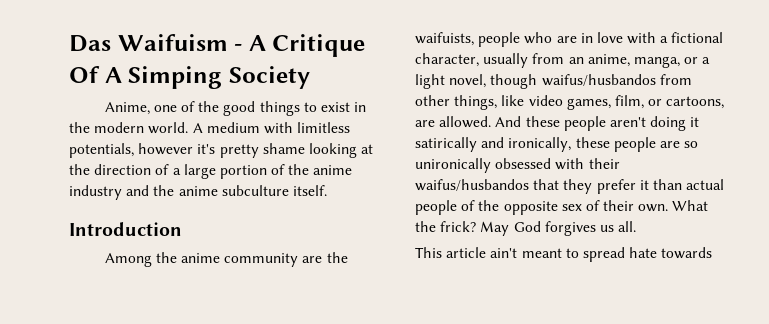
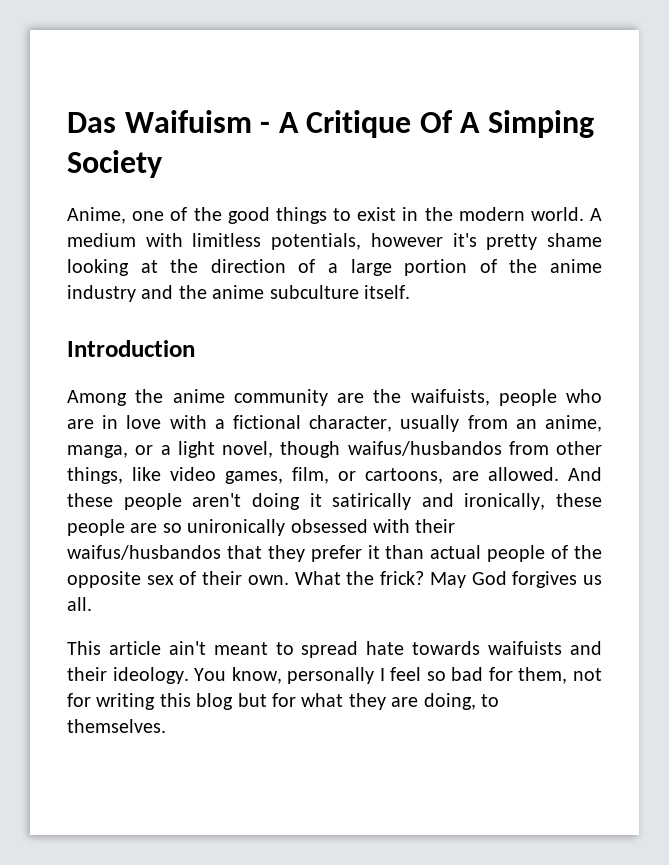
- This article ain't meant to spread hate towards
+ This article ain't meant to spread hate towards waifuists and their ideology. You know, personally I feel so bad for them, not for writing this blog but for what they are doing, to themselves.

